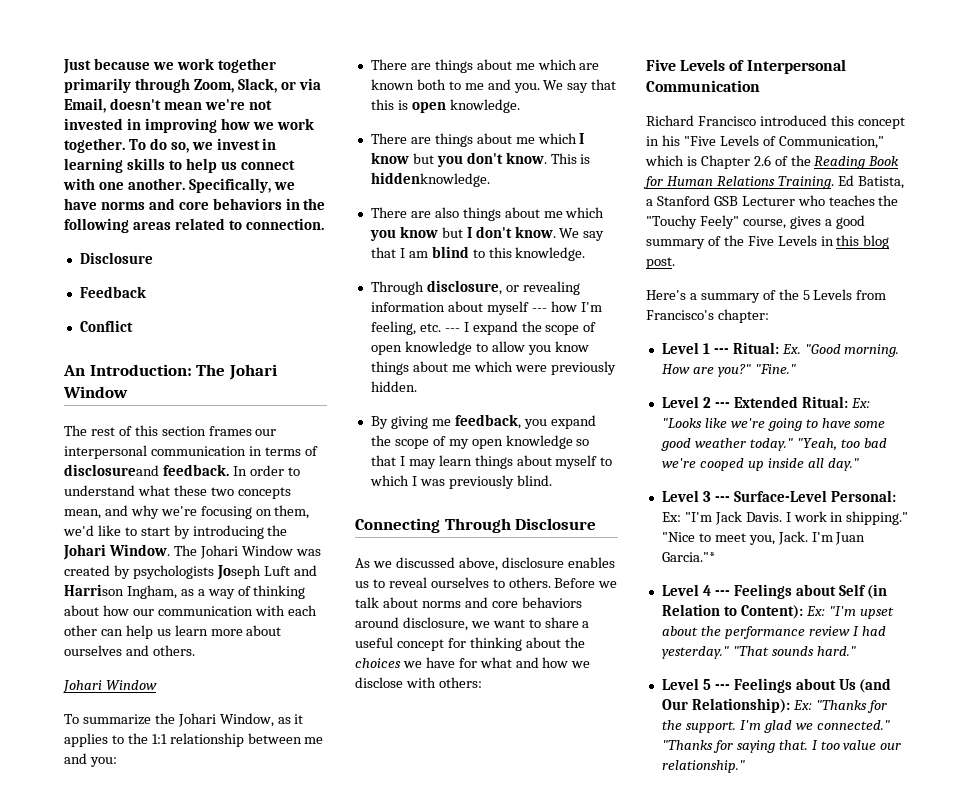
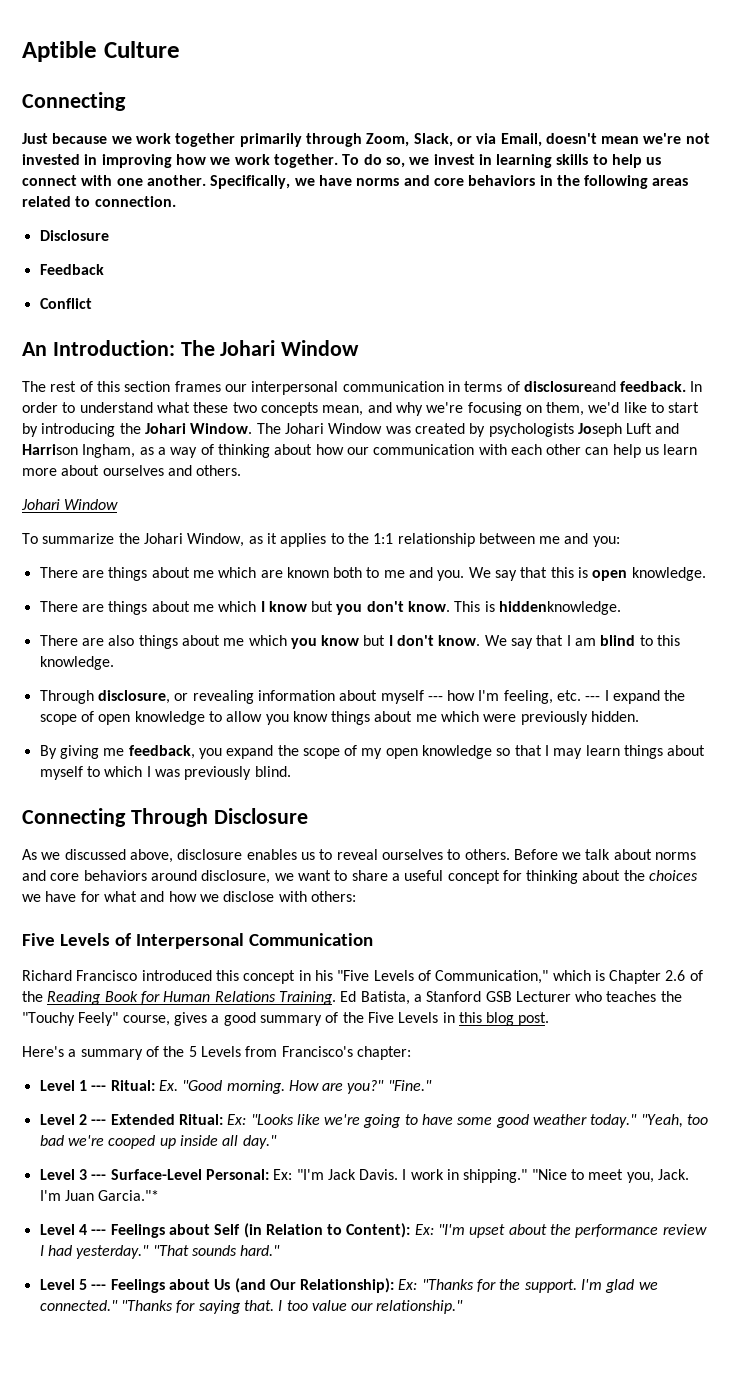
+ Aptible Culture
+ Connecting

